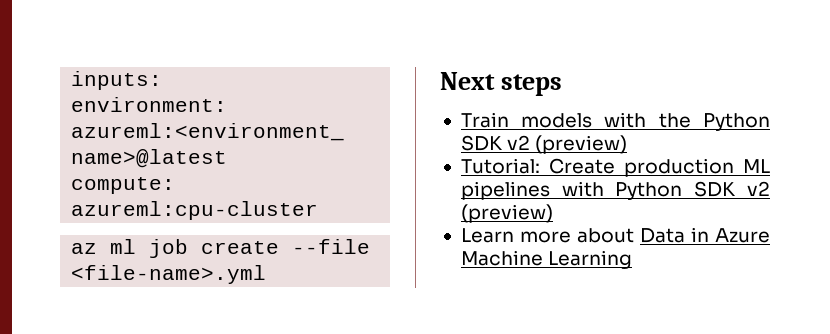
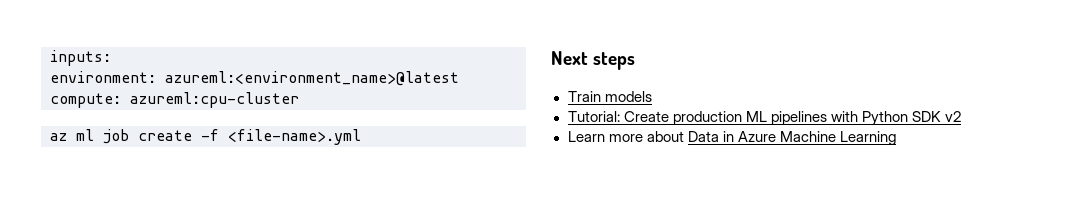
- az ml job create --file <file-name>.yml
+ az ml job create -f <file-name>.yml
- Train models with the Python SDK v2 (preview)
+ Train models
- Tutorial: Create production ML pipelines with Python SDK v2 (preview)
+ Tutorial: Create production ML pipelines with Python SDK v2

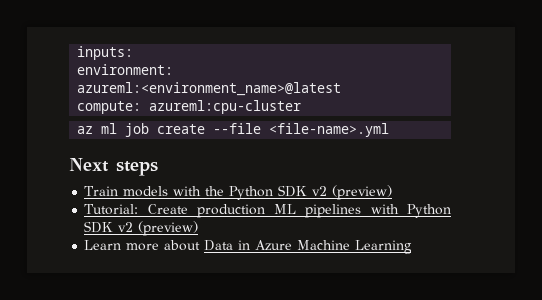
- az ml job create -f <file-name>.yml
+ az ml job create --file <file-name>.yml
- Train models
+ Train models with the Python SDK v2 (preview)
- Tutorial: Create production ML pipelines with Python SDK v2
+ Tutorial: Create production ML pipelines with Python SDK v2 (preview)

